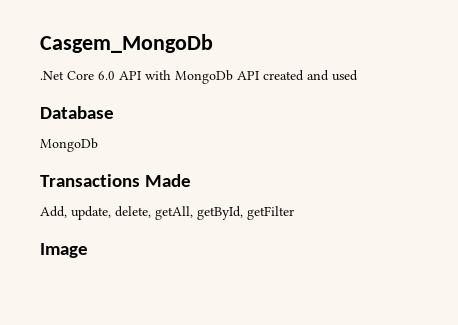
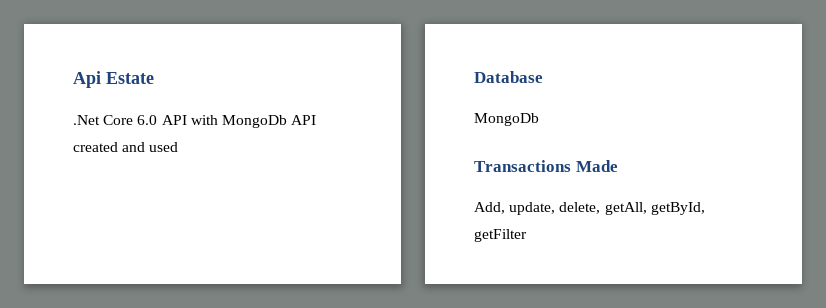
- Casgem_MongoDb
+ Api Estate
- Image

